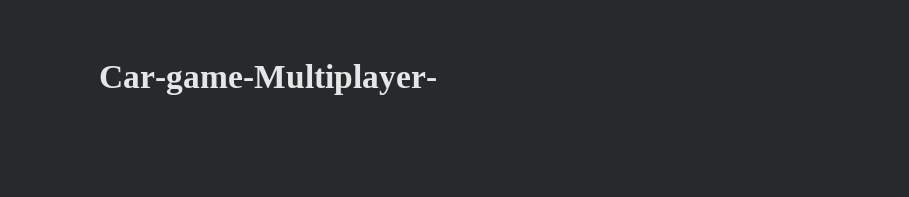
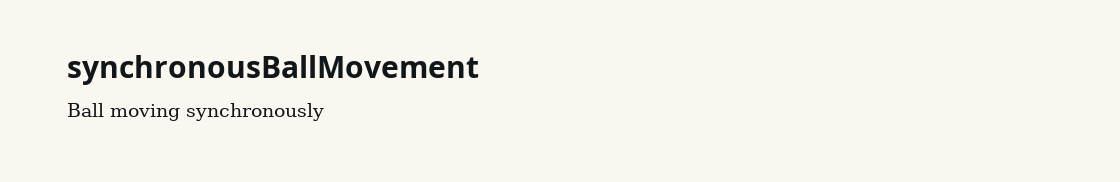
- Car-game-Multiplayer-
+ synchronousBallMovement
+ Ball moving synchronously

